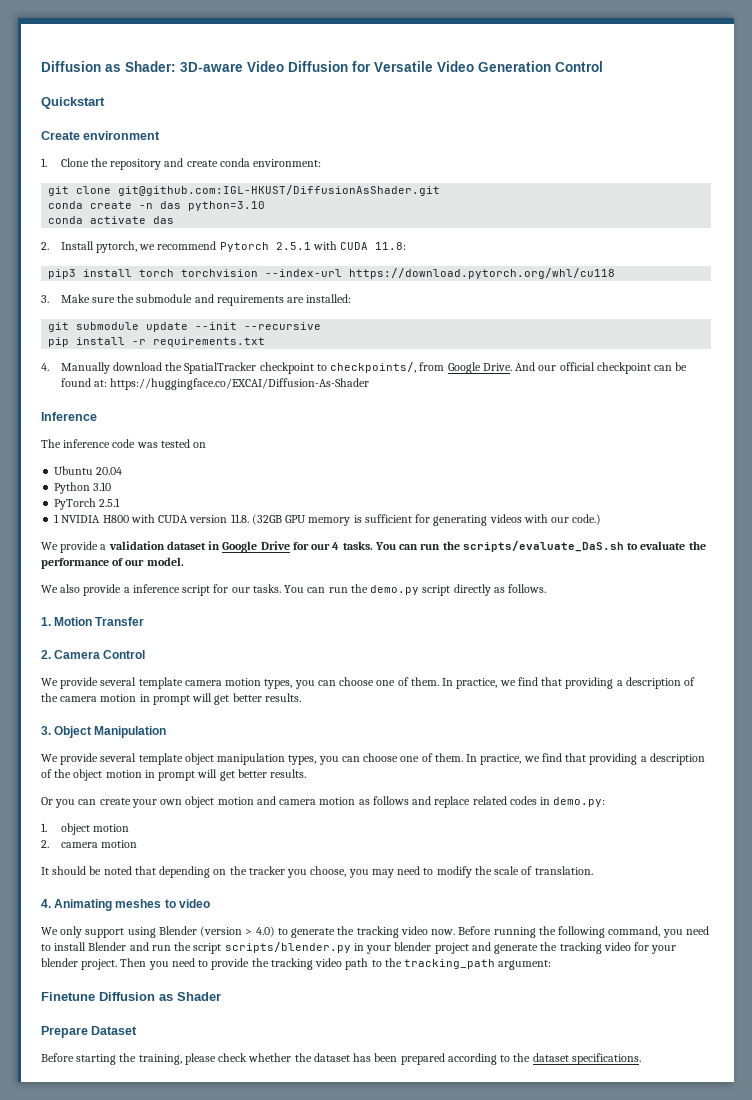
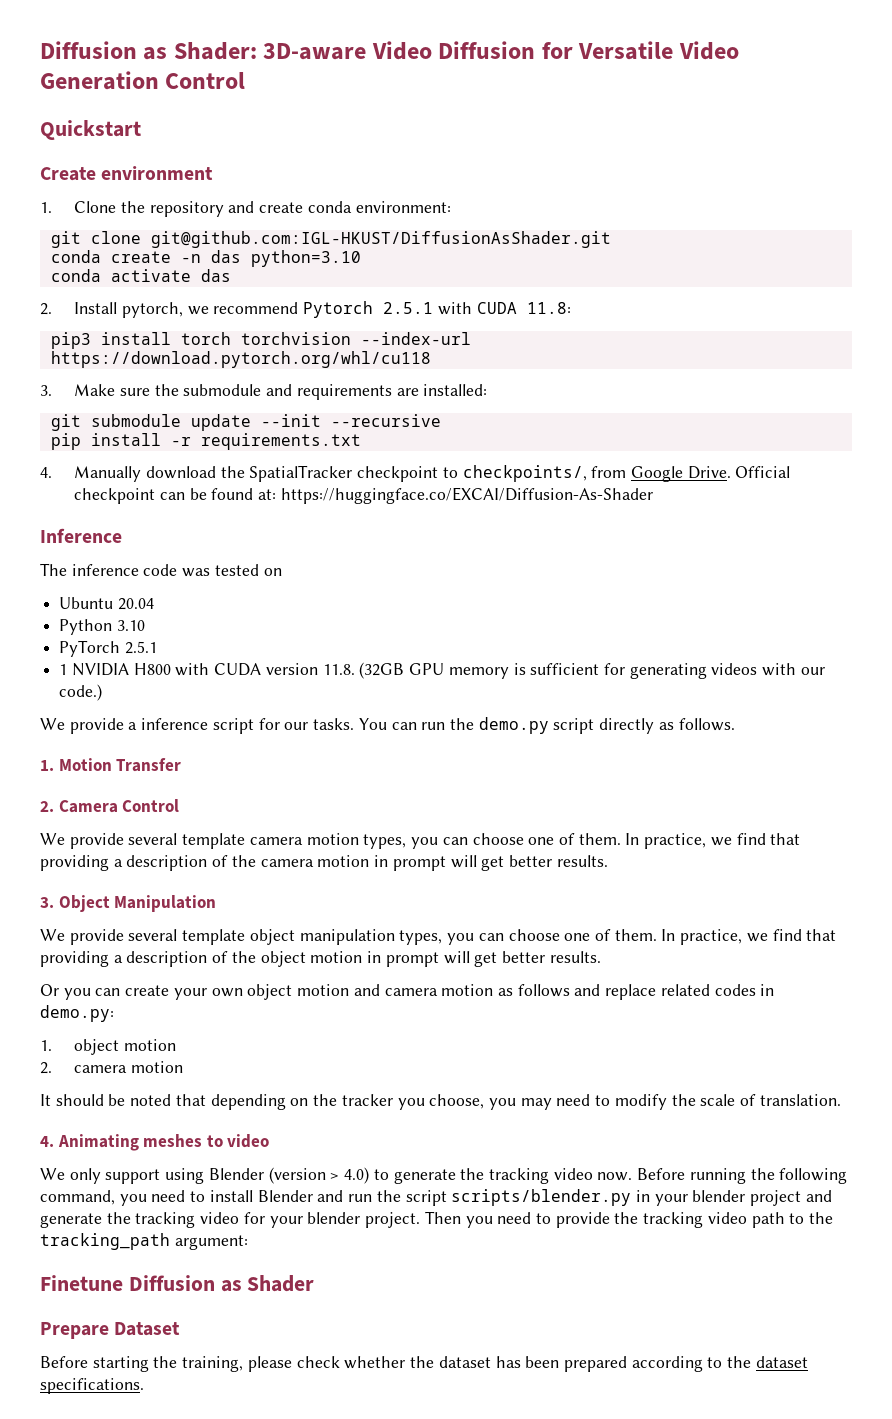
- And our official checkpoint can be found at: https://huggingface.co/EXCAI/Diffusion-As-Shader
+ Official checkpoint can be found at: https://huggingface.co/EXCAI/Diffusion-As-Shader
- We provide a validation dataset in Google Drive for our 4 tasks. You can run the scripts/evaluate_DaS.sh to evaluate the performance of our model.
- We also provide a inference script for our tasks.
+ We provide a inference script for our tasks.

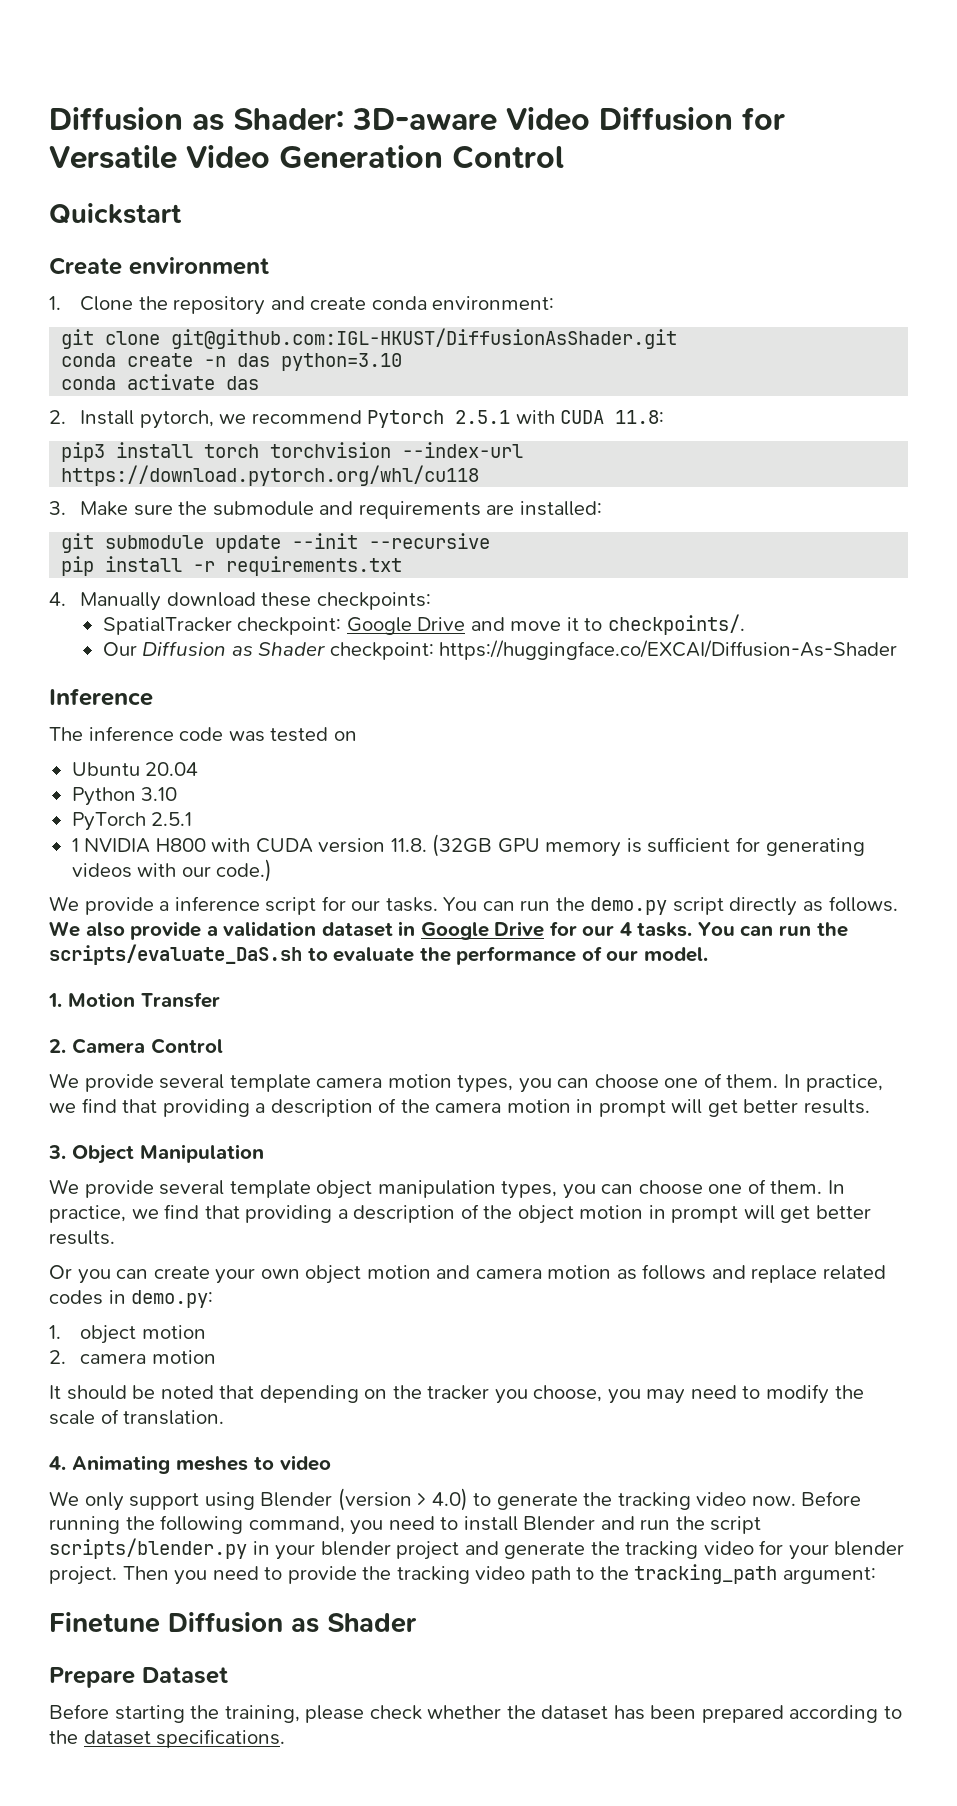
- 4. Manually download the SpatialTracker checkpoint to checkpoints/, from Google Drive. Official checkpoint can be found at: https://huggingface.co/EXCAI/Diffusion-As-Shader
+ 4. Manually download these checkpoints:
+ SpatialTracker checkpoint: Google Drive and move it to checkpoints/.
+ Our Diffusion as Shader checkpoint: https://huggingface.co/EXCAI/Diffusion-As-Shader
+ We also provide a validation dataset in Google Drive for our 4 tasks. You can run the scripts/evaluate_DaS.sh to evaluate the performance of our model.

